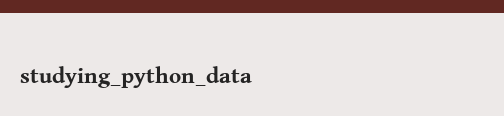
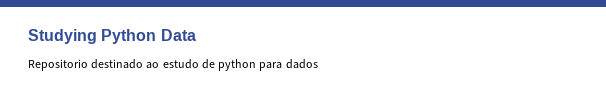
- studying_python_data
+ Studying Python Data
+ Repositorio destinado ao estudo de python para dados

